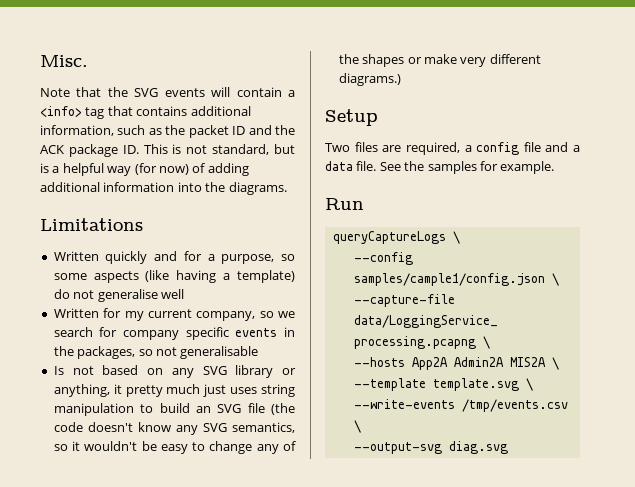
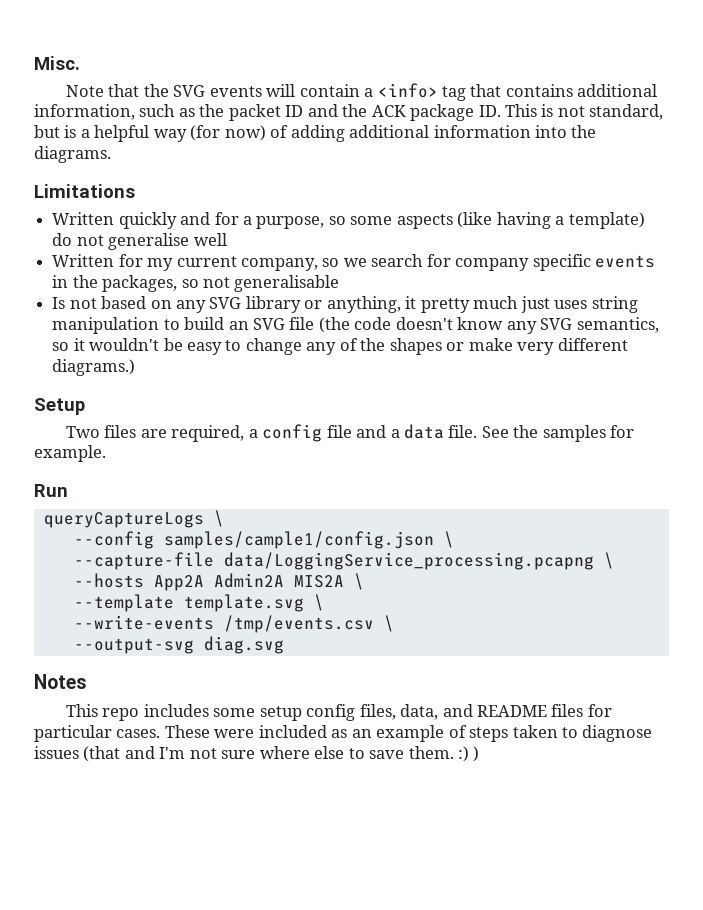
+ Notes
+ This repo includes some setup config files, data, and README files for particular cases. These were included as an example of steps taken to diagnose issues (that and I'm not sure where else to save them. :) )

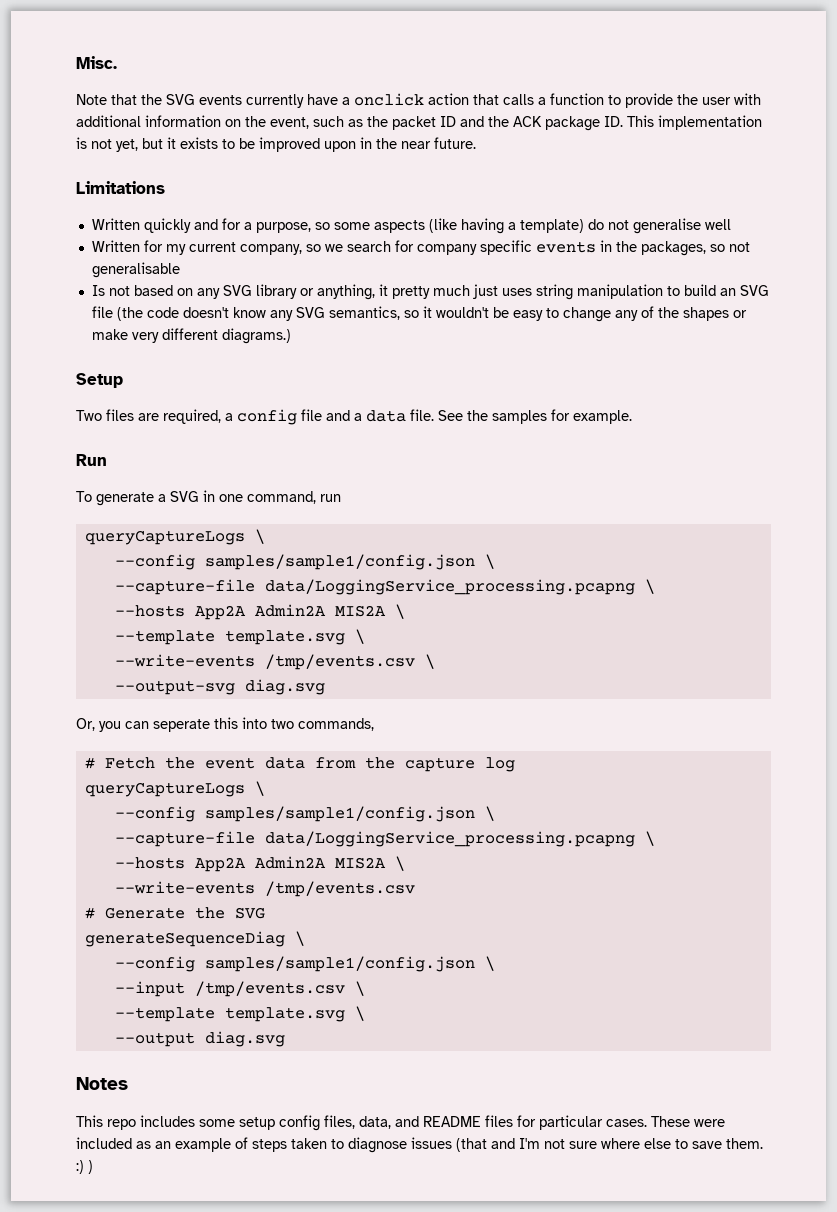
- Note that the SVG events will contain a <info> tag that contains additional information, such as the packet ID and the ACK package ID. This is not standard, but is a helpful way (for now) of adding additional information into the diagrams.
+ Note that the SVG events currently have a onclick action that calls a function to provide the user with additional information on the event, such as the packet ID and the ACK package ID. This implementation is not yet, but it exists to be improved upon in the near future.
+ To generate a SVG in one command, run
  queryCaptureLogs \
- --config samples/cample1/config.json \
+ --config samples/sample1/config.json \
+ Or, you can seperate this into two commands,
+ # Fetch the event data from the capture log
+ queryCaptureLogs \
+ --config samples/sample1/config.json \
+ --capture-file data/LoggingService_processing.pcapng \
+ --hosts App2A Admin2A MIS2A \
+ --write-events /tmp/events.csv
+ # Generate the SVG
+ generateSequenceDiag \
+ --config samples/sample1/config.json \
+ --input /tmp/events.csv \
+ --template template.svg \
+ --output diag.svg

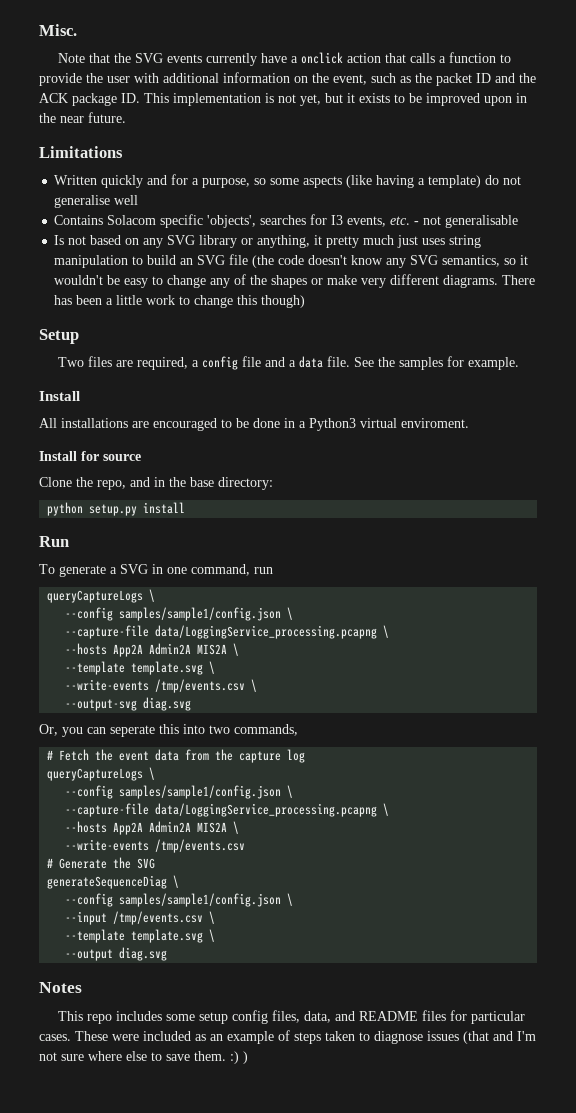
- Written for my current company, so we search for company specific events in the packages, so not generalisable
+ Contains Solacom specific 'objects', searches for I3 events, etc. - not generalisable
- Is not based on any SVG library or anything, it pretty much just uses string manipulation to build an SVG file (the code doesn't know any SVG semantics, so it wouldn't be easy to change any of the shapes or make very different diagrams.)
+ Is not based on any SVG library or anything, it pretty much just uses string manipulation to build an SVG file (the code doesn't know any SVG semantics, so it wouldn't be easy to change any of the shapes or make very different diagrams. There has been a little work to change this though)
  See the samples for example.
+ Install
+ All installations are encouraged to be done in a Python3 virtual enviroment.
+ Install for source
+ Clone the repo, and in the base directory:
+ python setup.py install

